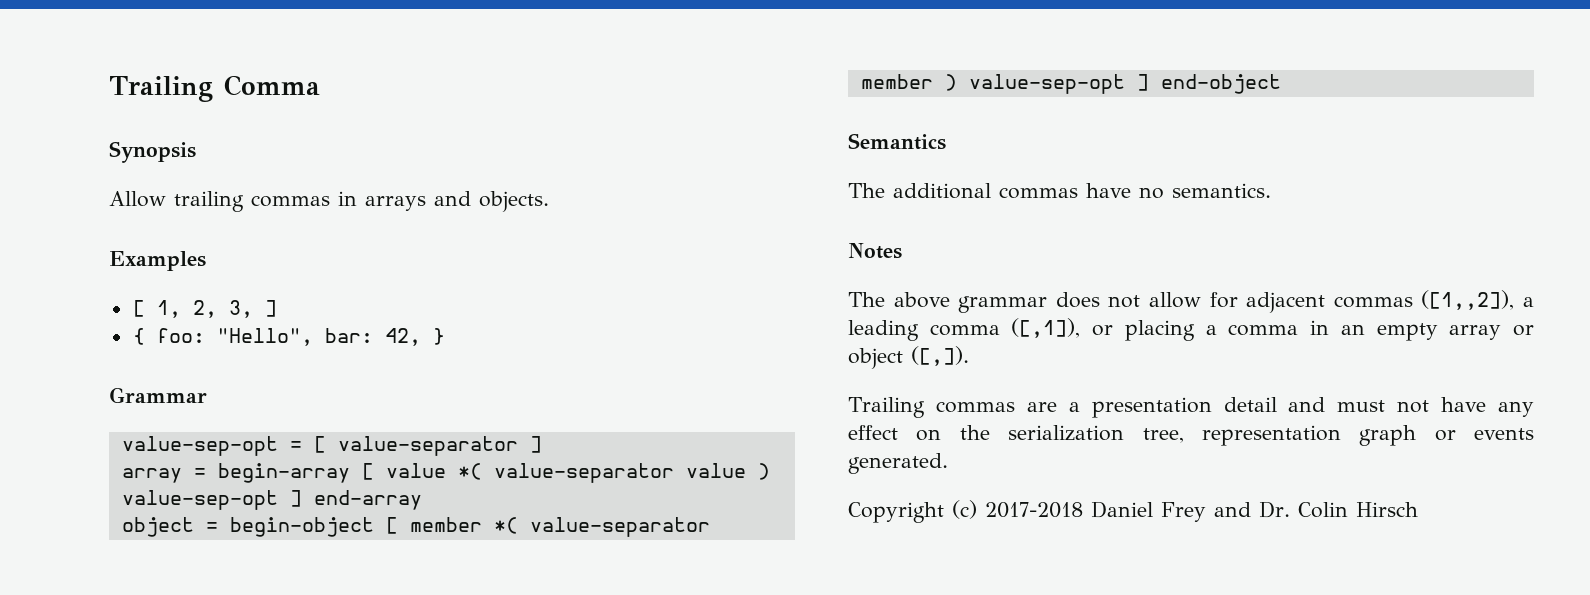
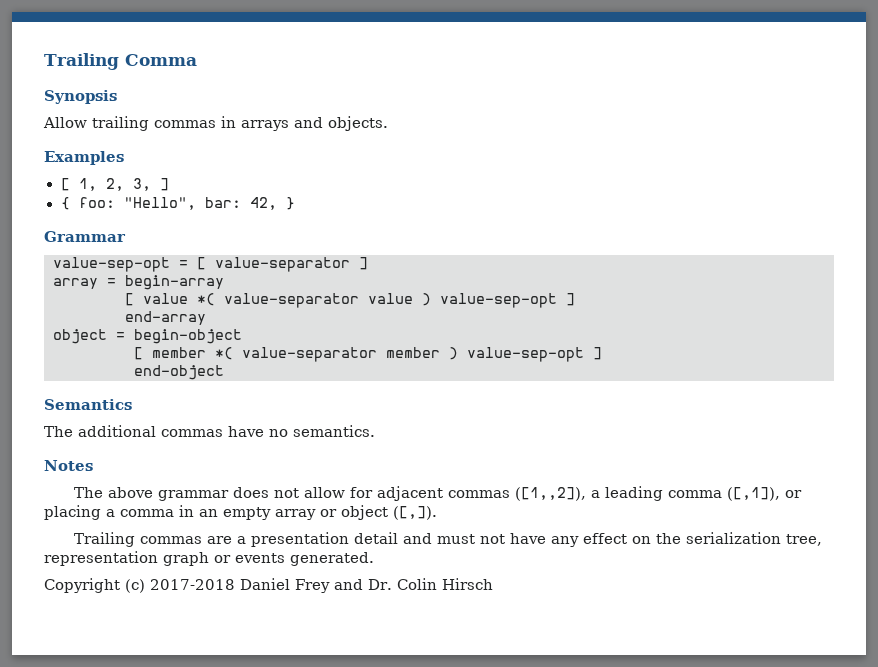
- array = begin-array [ value *( value-separator value ) value-sep-opt ] end-array
+ array = begin-array
+ [ value *( value-separator value ) value-sep-opt ]
+ end-array
- object = begin-object [ member *( value-separator member ) value-sep-opt ] end-object
+ object = begin-object
+ [ member *( value-separator member ) value-sep-opt ]
+ end-object

